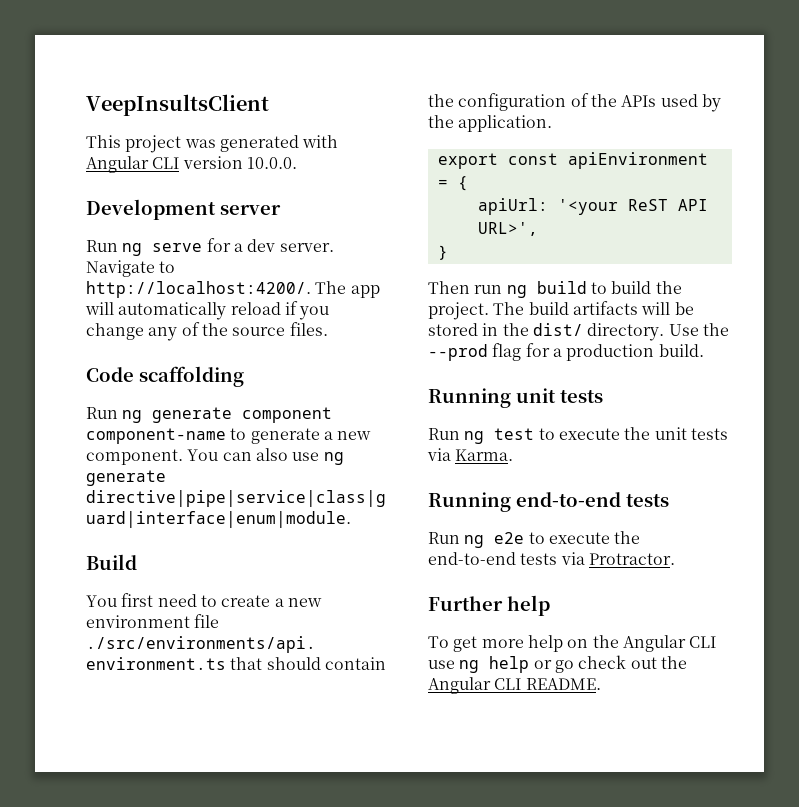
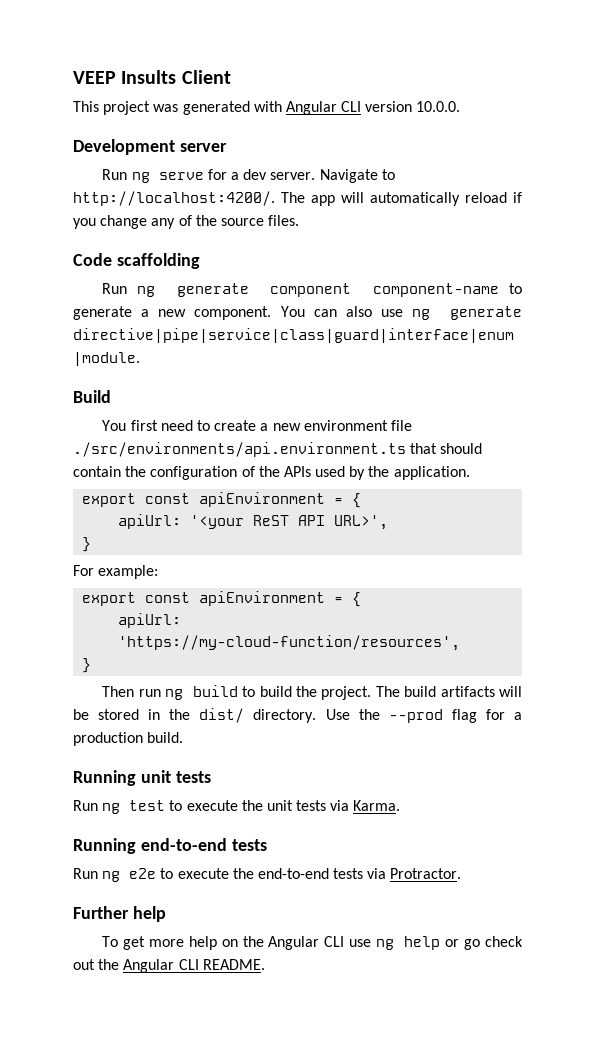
- VeepInsultsClient
+ VEEP Insults Client
+ For example:
+ export const apiEnvironment = {
+ apiUrl: 'https://my-cloud-function/resources',
+ }

